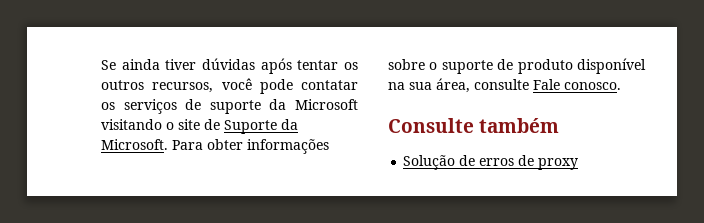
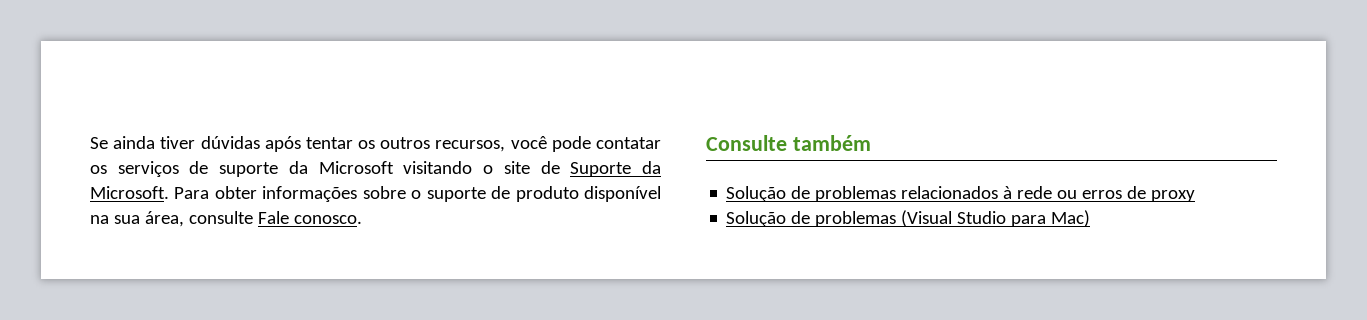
- Solução de erros de proxy
+ Solução de problemas relacionados à rede ou erros de proxy
+ Solução de problemas (Visual Studio para Mac)

